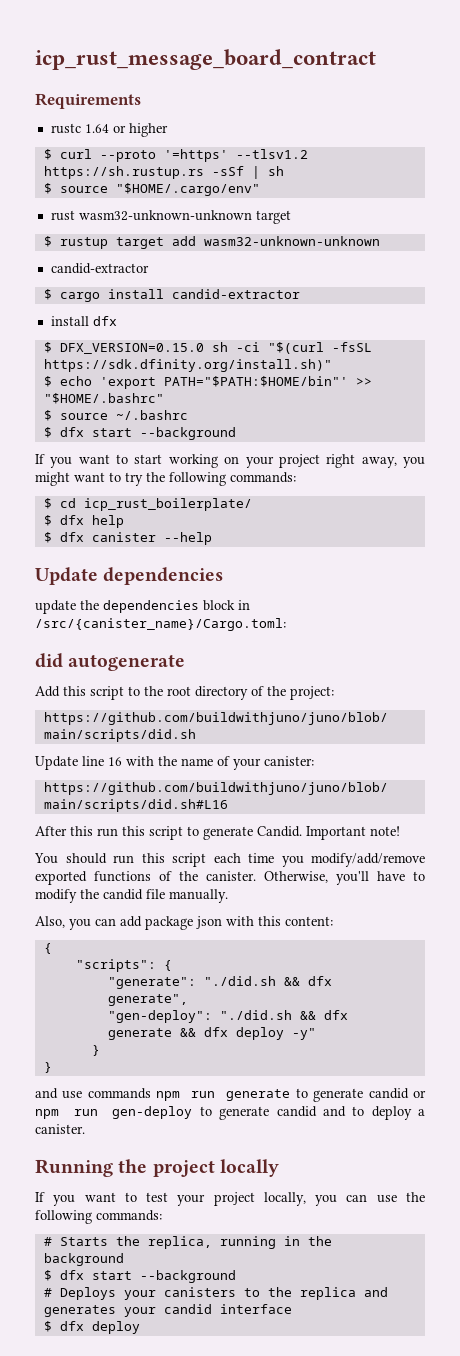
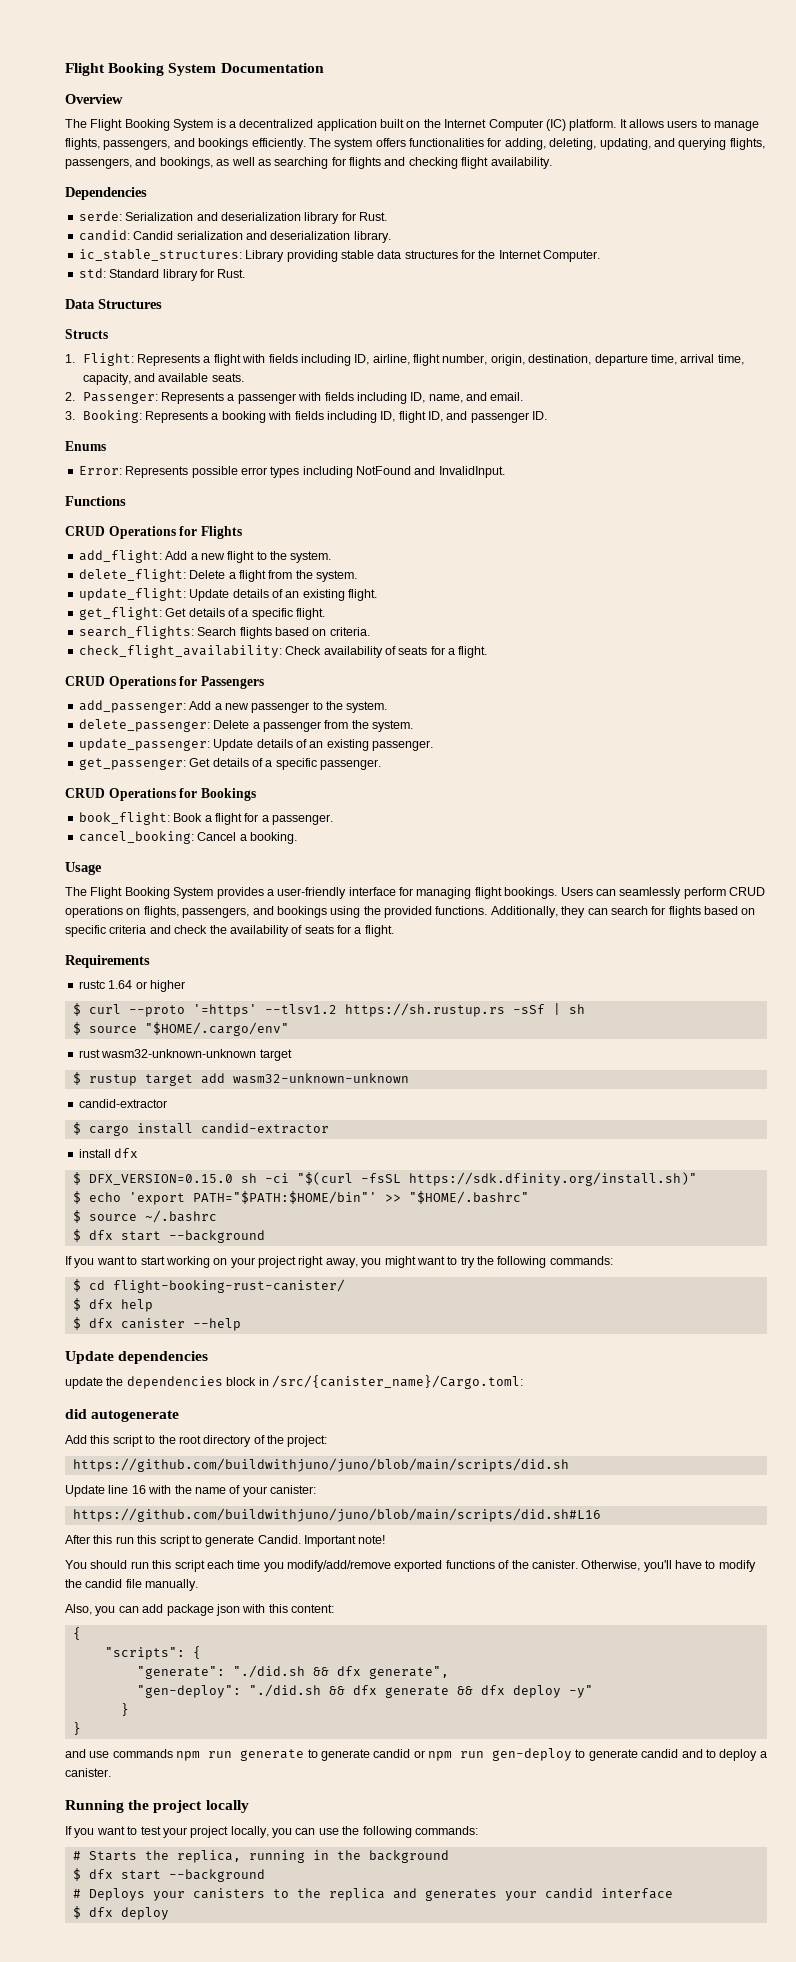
- icp_rust_message_board_contract
+ Flight Booking System Documentation
+ Overview
+ The Flight Booking System is a decentralized application built on the Internet Computer (IC) platform. It allows users to manage flights, passengers, and bookings efficiently. The system offers functionalities for adding, deleting, updating, and querying flights, passengers, and bookings, as well as searching for flights and checking flight availability.
+ Dependencies
+ serde: Serialization and deserialization library for Rust.
+ candid: Candid serialization and deserialization library.
+ ic_stable_structures: Library providing stable data structures for the Internet Computer.
+ std: Standard library for Rust.
+ Data Structures
+ Structs
+ 1. Flight: Represents a flight with fields including ID, airline, flight number, origin, destination, departure time, arrival time, capacity, and available seats.
+ 2. Passenger: Represents a passenger with fields including ID, name, and email.
+ 3. Booking: Represents a booking with fields including ID, flight ID, and passenger ID.
+ Enums
+ Error: Represents possible error types including NotFound and InvalidInput.
+ Functions
+ CRUD Operations for Flights
+ add_flight: Add a new flight to the system.
+ delete_flight: Delete a flight from the system.
+ update_flight: Update details of an existing flight.
+ get_flight: Get details of a specific flight.
+ search_flights: Search flights based on criteria.
+ check_flight_availability: Check availability of seats for a flight.
+ CRUD Operations for Passengers
+ add_passenger: Add a new passenger to the system.
+ delete_passenger: Delete a passenger from the system.
+ update_passenger: Update details of an existing passenger.
+ get_passenger: Get details of a specific passenger.
+ CRUD Operations for Bookings
+ book_flight: Book a flight for a passenger.
+ cancel_booking: Cancel a booking.
+ Usage
+ The Flight Booking System provides a user-friendly interface for managing flight bookings. Users can seamlessly perform CRUD operations on flights, passengers, and bookings using the provided functions. Additionally, they can search for flights based on specific criteria and check the availability of seats for a flight.
- $ cd icp_rust_boilerplate/
+ $ cd flight-booking-rust-canister/

